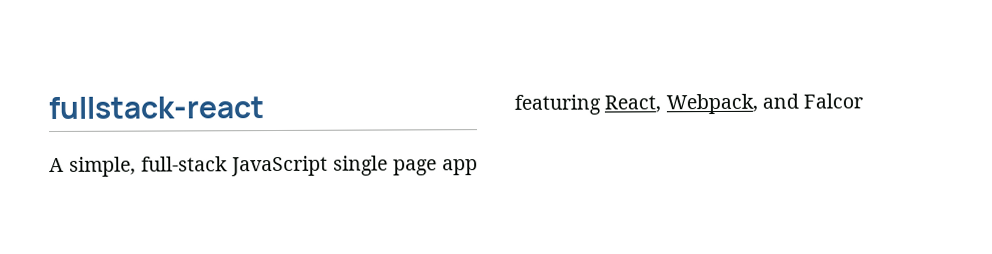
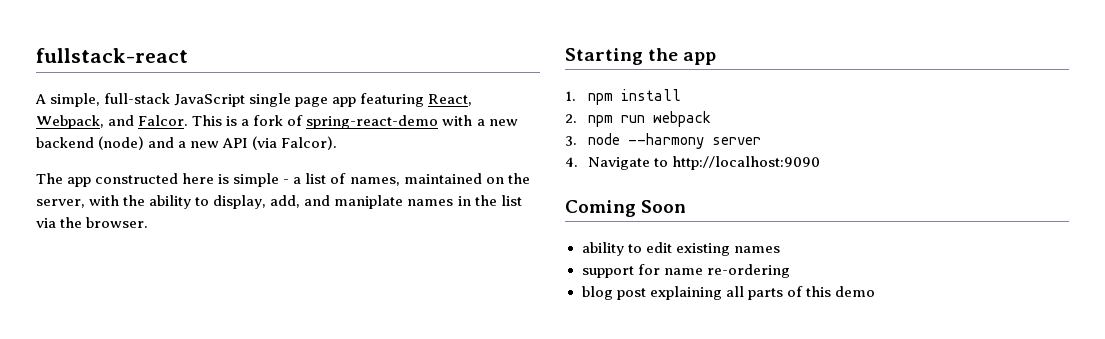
- A simple, full-stack JavaScript single page app featuring React, Webpack, and Falcor
+ A simple, full-stack JavaScript single page app featuring React, Webpack, and Falcor. This is a fork of spring-react-demo with a new backend (node) and a new API (via Falcor).
+ The app constructed here is simple - a list of names, maintained on the server, with the ability to display, add, and maniplate names in the list via the browser.
+ Starting the app
+ 1. npm install
+ 2. npm run webpack
+ 3. node --harmony server
+ 4. Navigate to http://localhost:9090
+ Coming Soon
+ ability to edit existing names
+ support for name re-ordering
+ blog post explaining all parts of this demo

